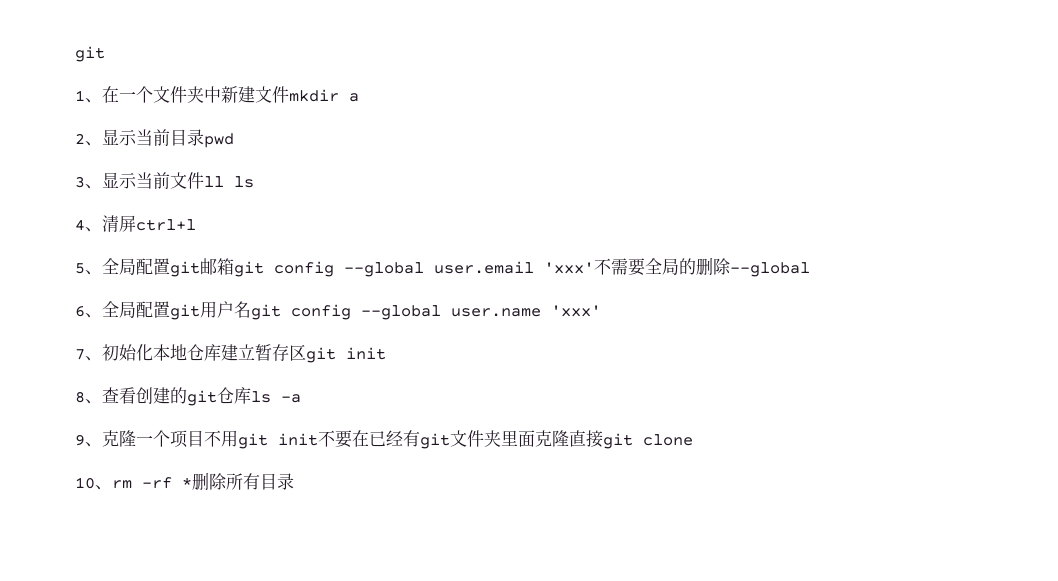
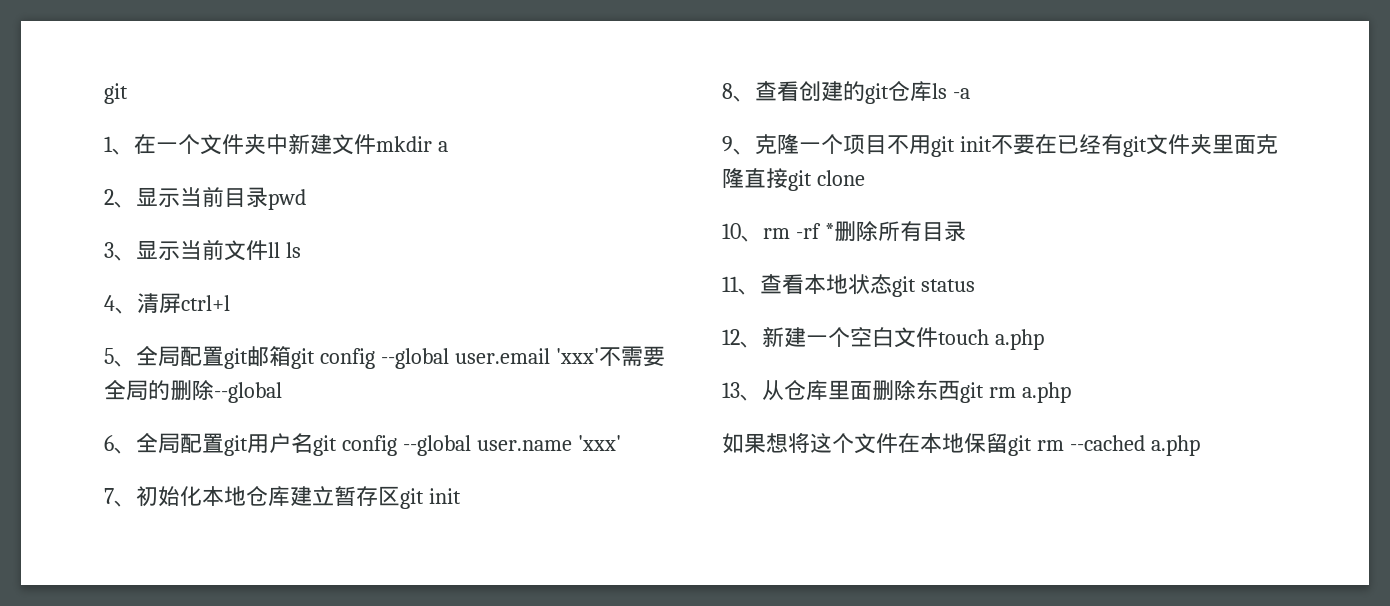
+ 11、查看本地状态git status
+ 12、新建一个空白文件touch a.php
+ 13、从仓库里面删除东西git rm a.php
+ 如果想将这个文件在本地保留git rm --cached a.php

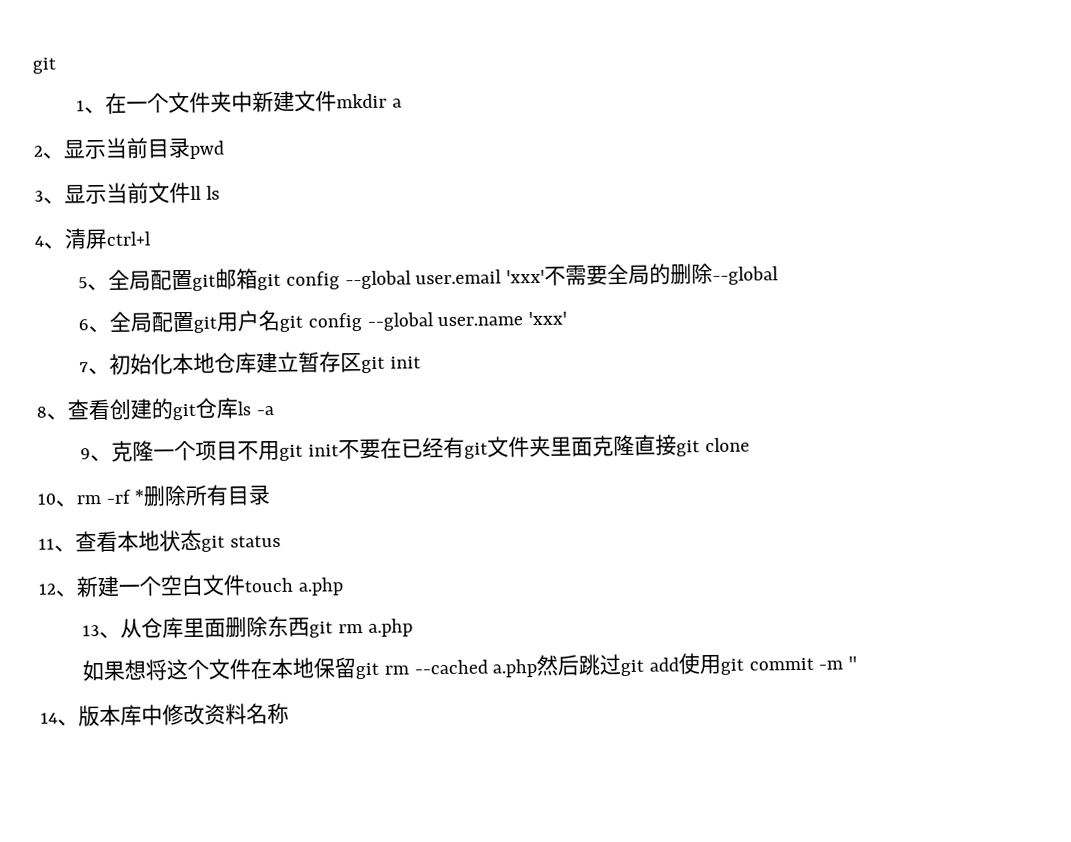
- 如果想将这个文件在本地保留git rm --cached a.php
+ 如果想将这个文件在本地保留git rm --cached a.php然后跳过git add使用git commit -m ''
+ 14、版本库中修改资料名称

